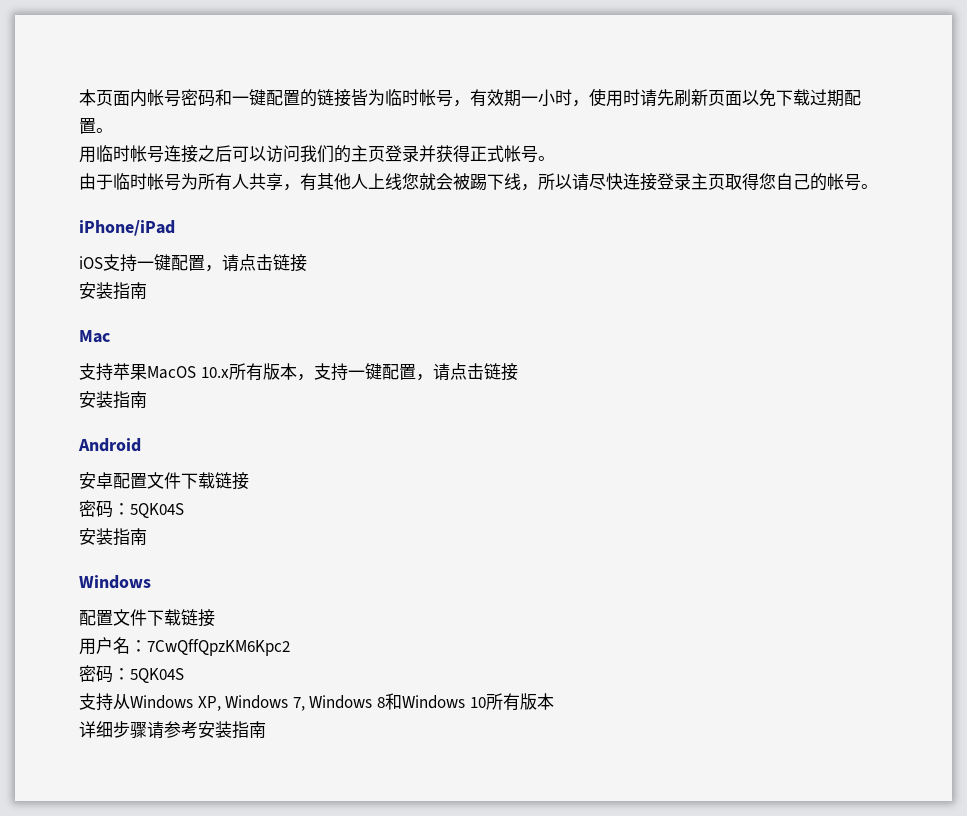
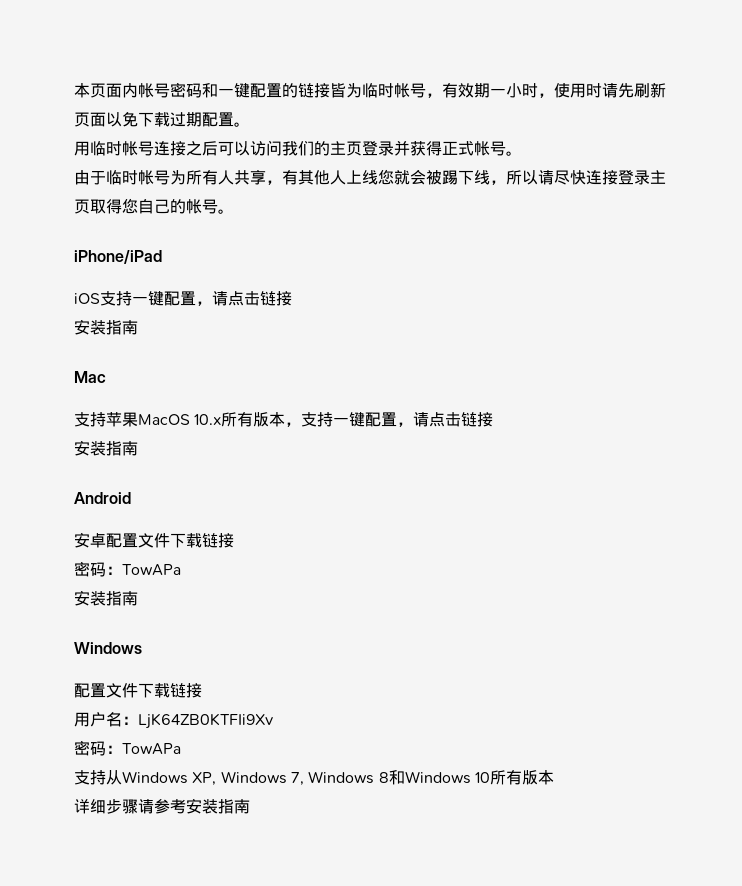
  安卓配置文件下载链接
- 密码：5QK04S
+ 密码：TowAPa
- 用户名：7CwQffQpzKM6Kpc2
- 密码：5QK04S
+ 用户名：LjK64ZB0KTFIi9Xv
+ 密码：TowAPa

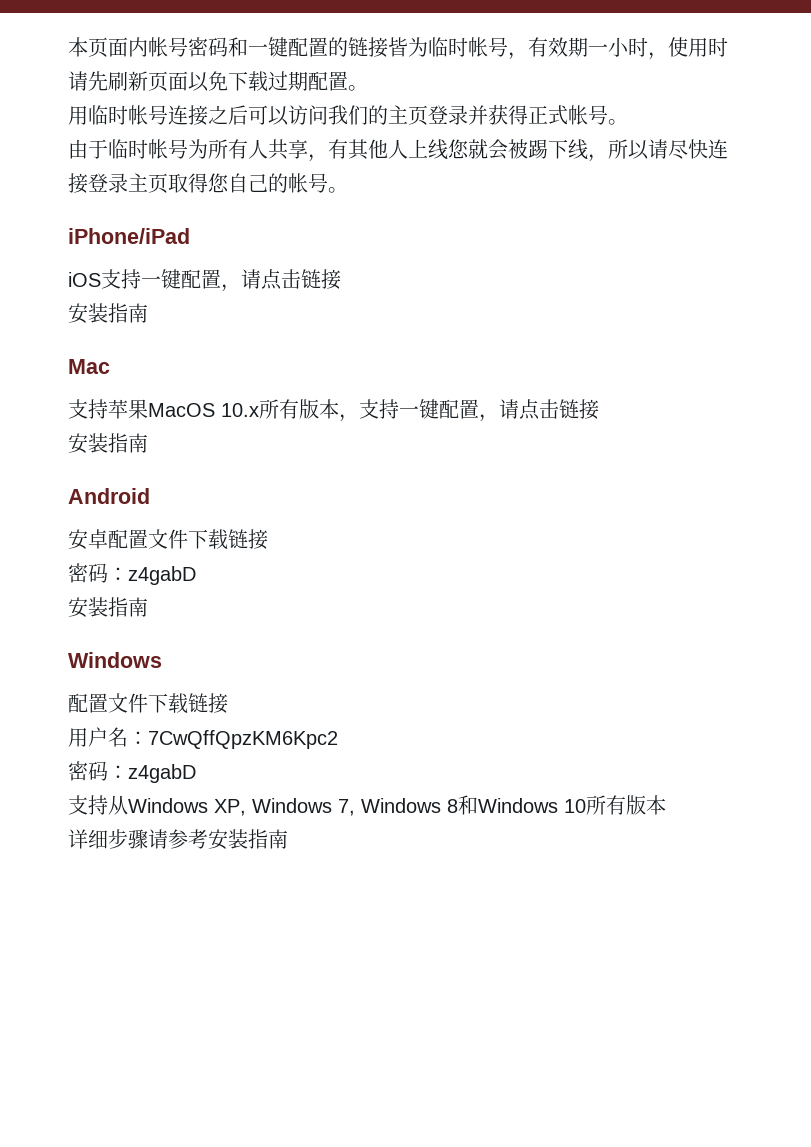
  安卓配置文件下载链接
- 密码：TowAPa
+ 密码：z4gabD
- 用户名：LjK64ZB0KTFIi9Xv
- 密码：TowAPa
+ 用户名：7CwQffQpzKM6Kpc2
+ 密码：z4gabD

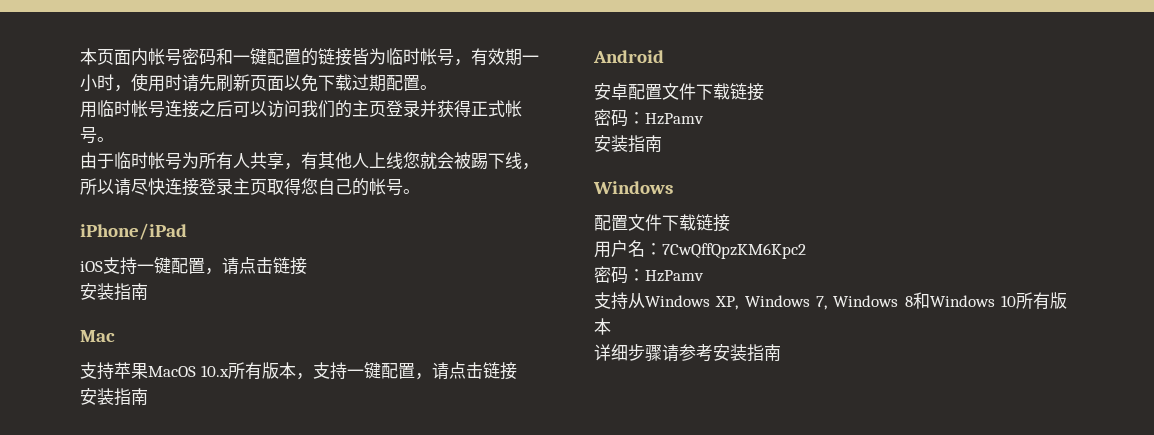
  安卓配置文件下载链接
- 密码：z4gabD
+ 密码：HzPamv
  用户名：7CwQffQpzKM6Kpc2
- 密码：z4gabD
+ 密码：HzPamv

